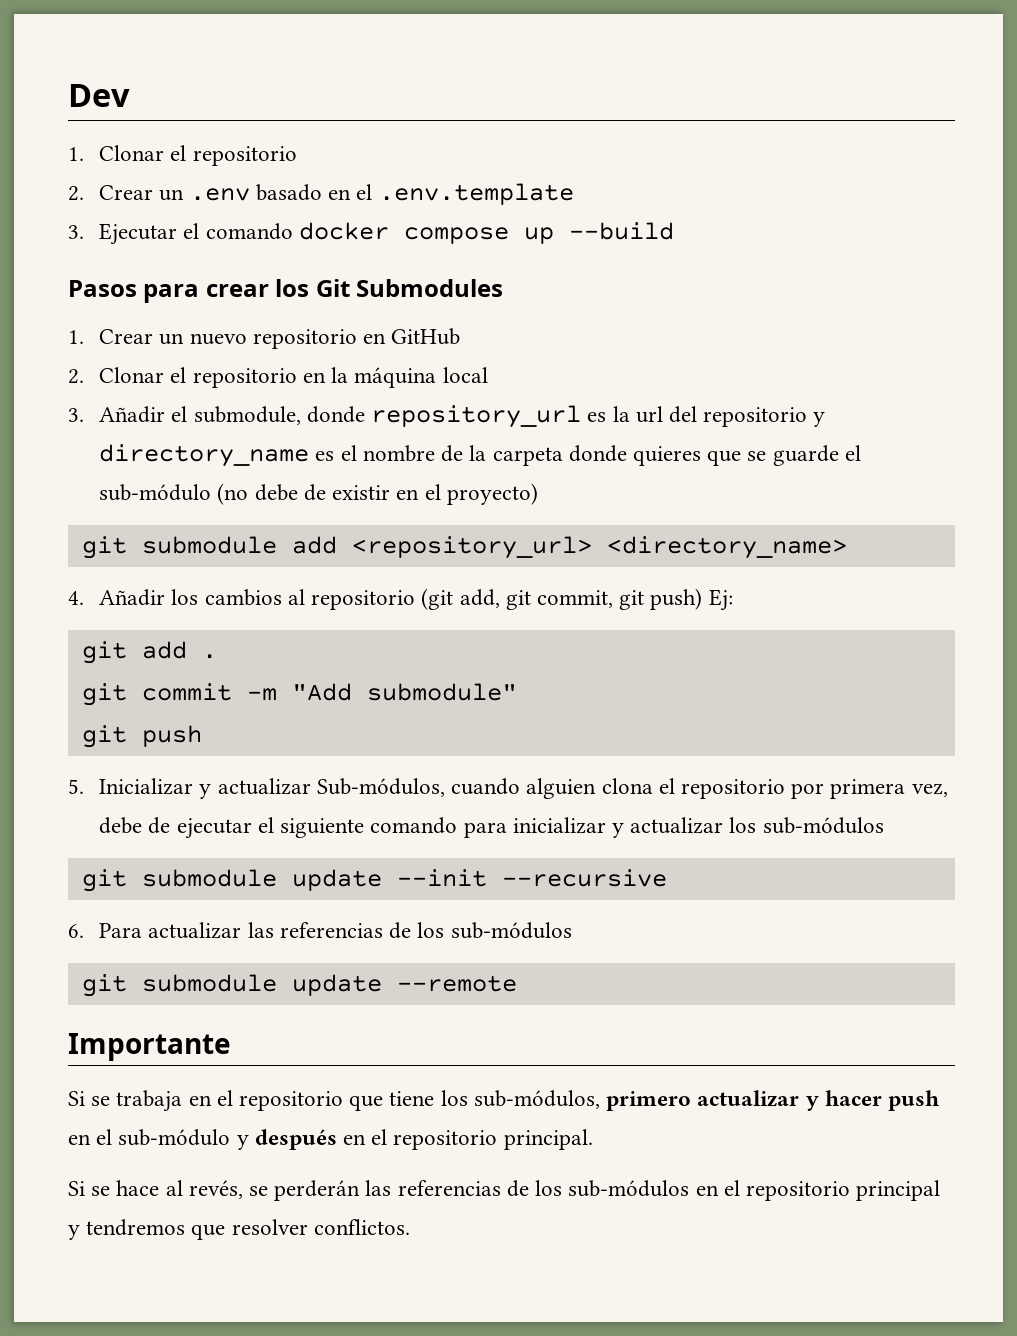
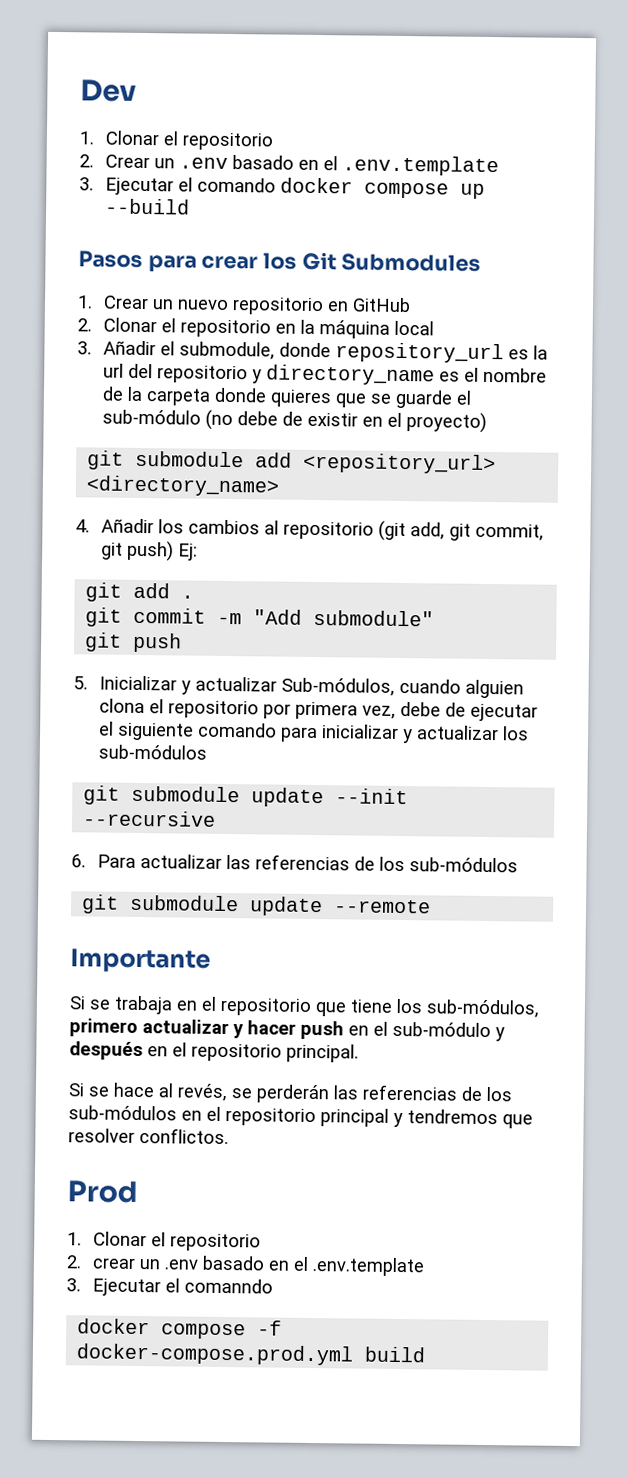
+ Prod
+ 1. Clonar el repositorio
+ 2. crear un .env basado en el .env.template
+ 3. Ejecutar el comanndo
+ docker compose -f docker-compose.prod.yml build

